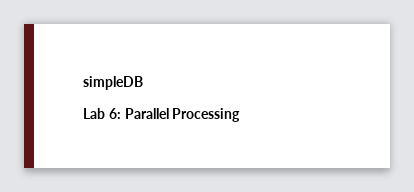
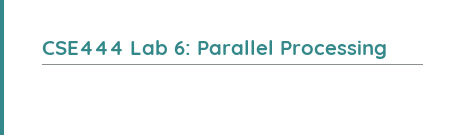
- simpleDB
- Lab 6: Parallel Processing
+ CSE444 Lab 6: Parallel Processing

